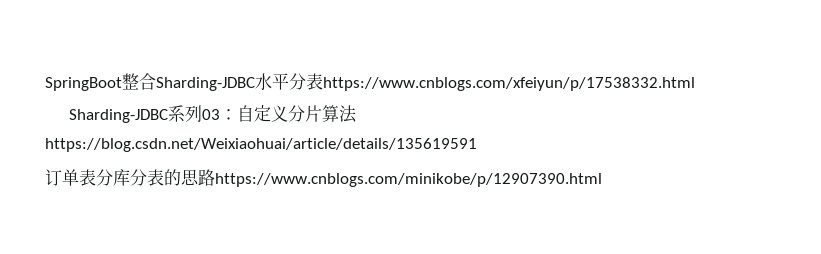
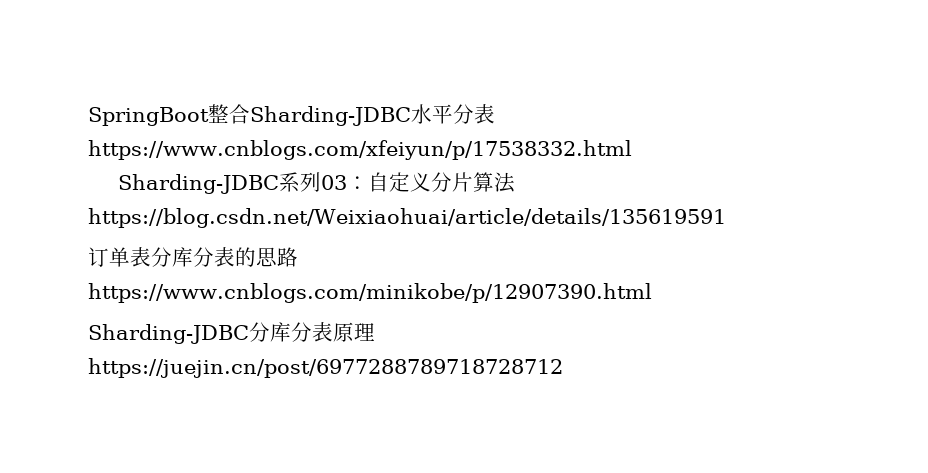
+ Sharding-JDBC分库分表原理https://juejin.cn/post/6977288789718728712

